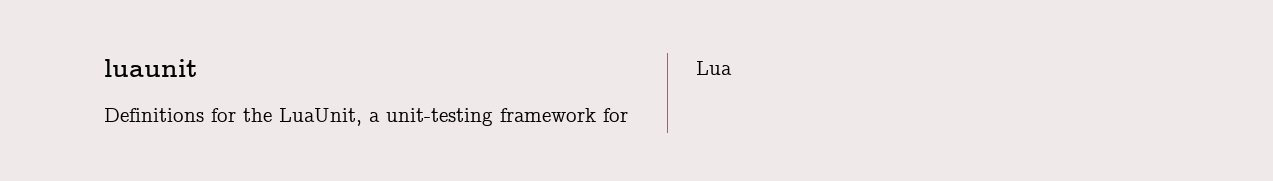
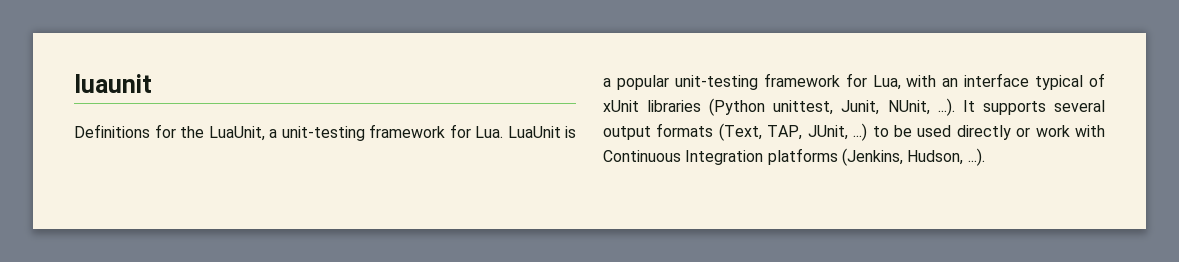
- Definitions for the LuaUnit, a unit-testing framework for Lua
+ Definitions for the LuaUnit, a unit-testing framework for Lua. LuaUnit is a popular unit-testing framework for Lua, with an interface typical of xUnit libraries (Python unittest, Junit, NUnit, ...). It supports several output formats (Text, TAP, JUnit, ...) to be used directly or work with Continuous Integration platforms (Jenkins, Hudson, ...).

